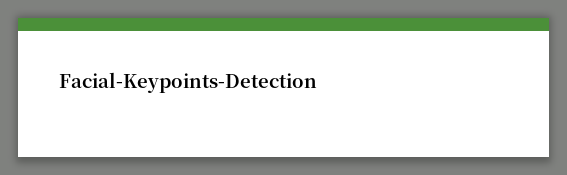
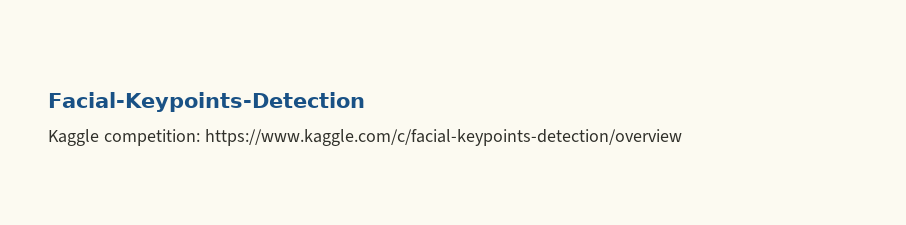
+ Kaggle competition: https://www.kaggle.com/c/facial-keypoints-detection/overview

